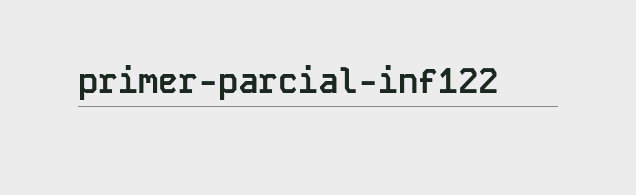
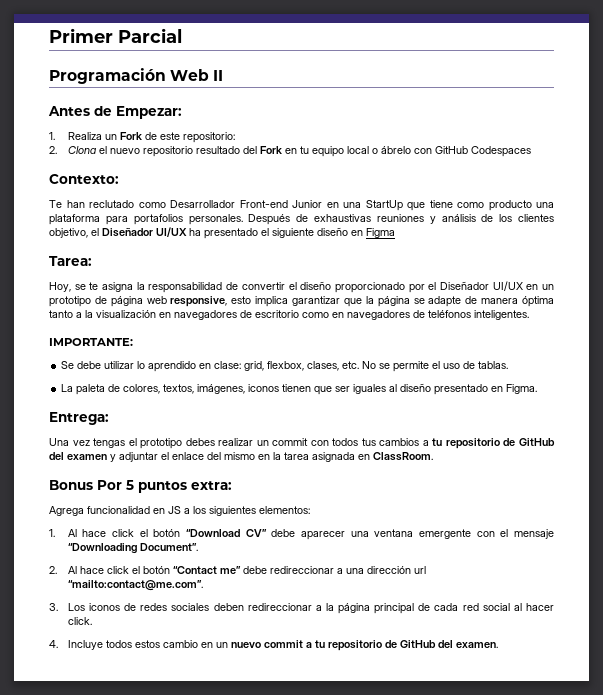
- primer-parcial-inf122
+ Primer Parcial
+ Programación Web II
+ Antes de Empezar:
+ 1. Realiza un Fork de este repositorio:
+ 2. Clona el nuevo repositorio resultado del Fork en tu equipo local o ábrelo con GitHub Codespaces
+ Contexto:
+ Te han reclutado como Desarrollador Front-end Junior en una StartUp que tiene como producto una plataforma para portafolios personales. Después de exhaustivas reuniones y análisis de los clientes objetivo, el Diseñador UI/UX ha presentado el siguiente diseño en Figma
+ Tarea:
+ Hoy, se te asigna la responsabilidad de convertir el diseño proporcionado por el Diseñador UI/UX en un prototipo de página web responsive, esto implica garantizar que la página se adapte de manera óptima tanto a la visualización en navegadores de escritorio como en navegadores de teléfonos inteligentes.
+ IMPORTANTE:
+ Se debe utilizar lo aprendido en clase: grid, flexbox, clases, etc. No se permite el uso de tablas.
+ La paleta de colores, textos, imágenes, iconos tienen que ser iguales al diseño presentado en Figma.
+ Entrega:
+ Una vez tengas el prototipo debes realizar un commit con todos tus cambios a tu repositorio de GitHub del examen y adjuntar el enlace del mismo en la tarea asignada en ClassRoom.
+ Bonus Por 5 puntos extra:
+ Agrega funcionalidad en JS a los siguientes elementos:
+ 1. Al hace click el botón “Download CV” debe aparecer una ventana emergente con el mensaje “Downloading Document”.
+ 2. Al hace click el botón “Contact me” debe redireccionar a una dirección url “mailto:contact@me.com”.
+ 3. Los iconos de redes sociales deben redireccionar a la página principal de cada red social al hacer click.
+ 4. Incluye todos estos cambio en un nuevo commit a tu repositorio de GitHub del examen.

